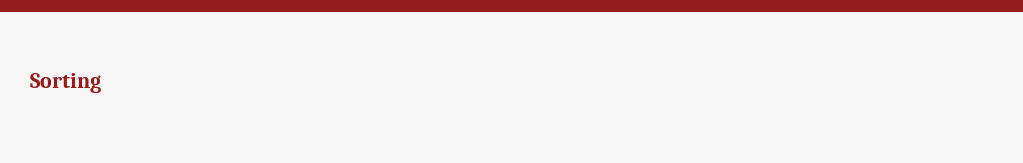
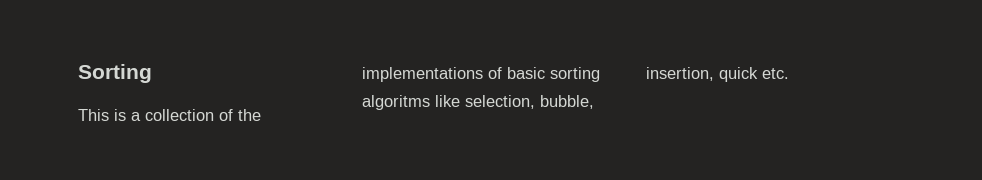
+ This is a collection of the implementations of basic sorting algoritms like selection, bubble, insertion, quick etc.

